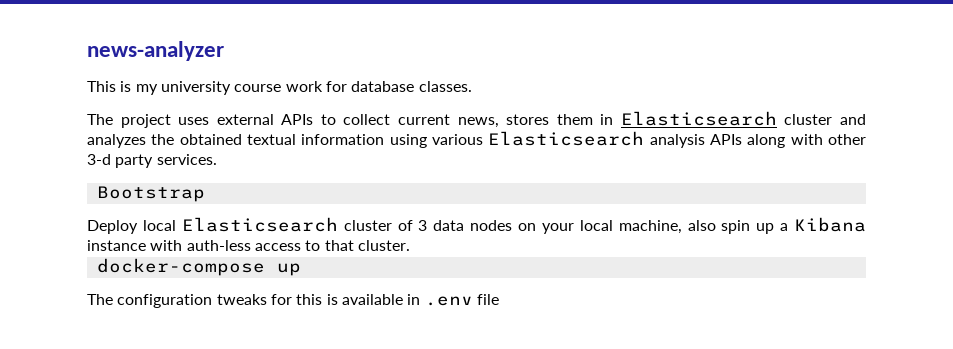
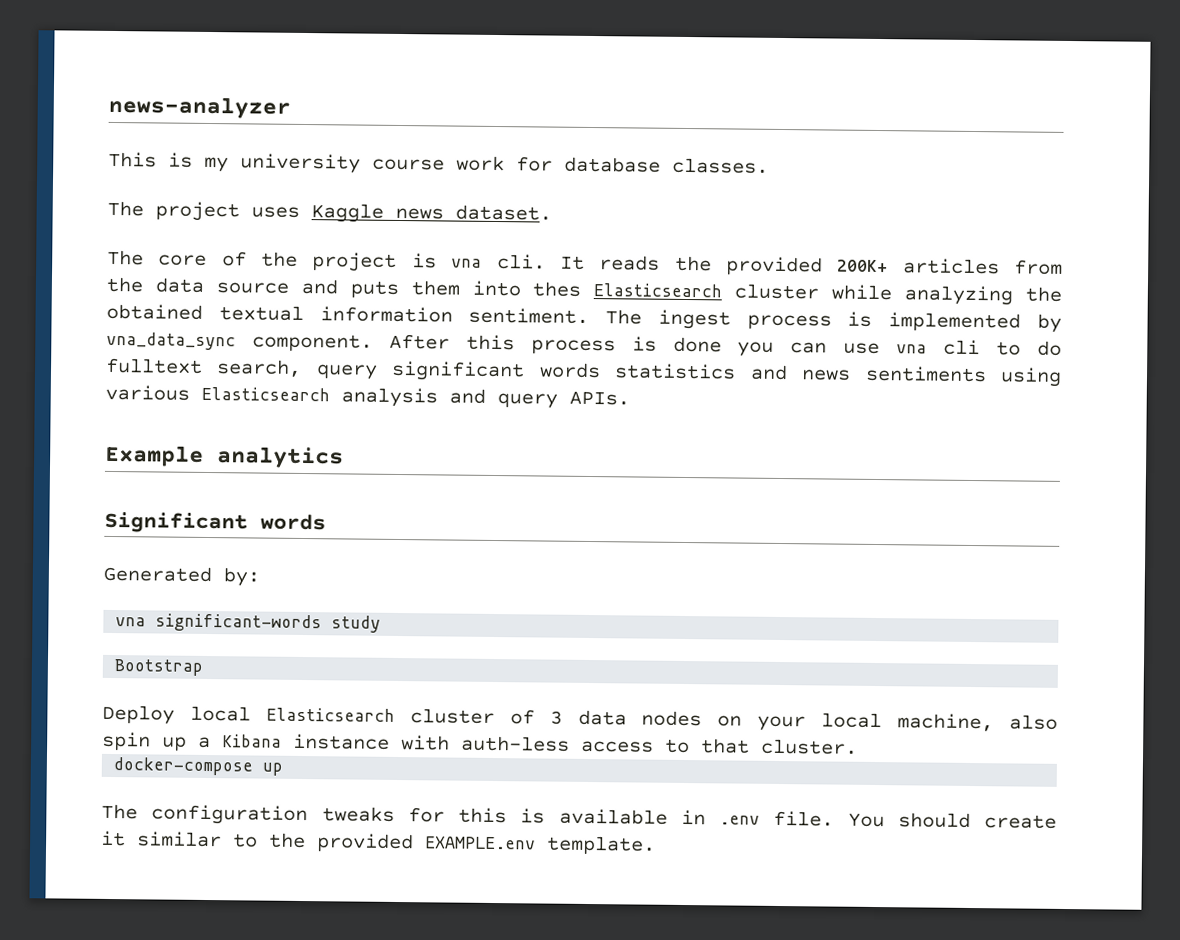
- The project uses external APIs to collect current news, stores them in Elasticsearch cluster and analyzes the obtained textual information using various Elasticsearch analysis APIs along with other 3-d party services.
+ The project uses Kaggle news dataset.
+ The core of the project is vna cli. It reads the provided 200K+ articles from the data source and puts them into thes Elasticsearch cluster while analyzing the obtained textual information sentiment. The ingest process is implemented by vna_data_sync component. After this process is done you can use vna cli to do fulltext search, query significant words statistics and news sentiments using various Elasticsearch analysis and query APIs.
+ Example analytics
+ Significant words
+ Generated by:
+ vna significant-words study
- The configuration tweaks for this is available in .env file
+ The configuration tweaks for this is available in .env file. You should create it similar to the provided EXAMPLE.env template.

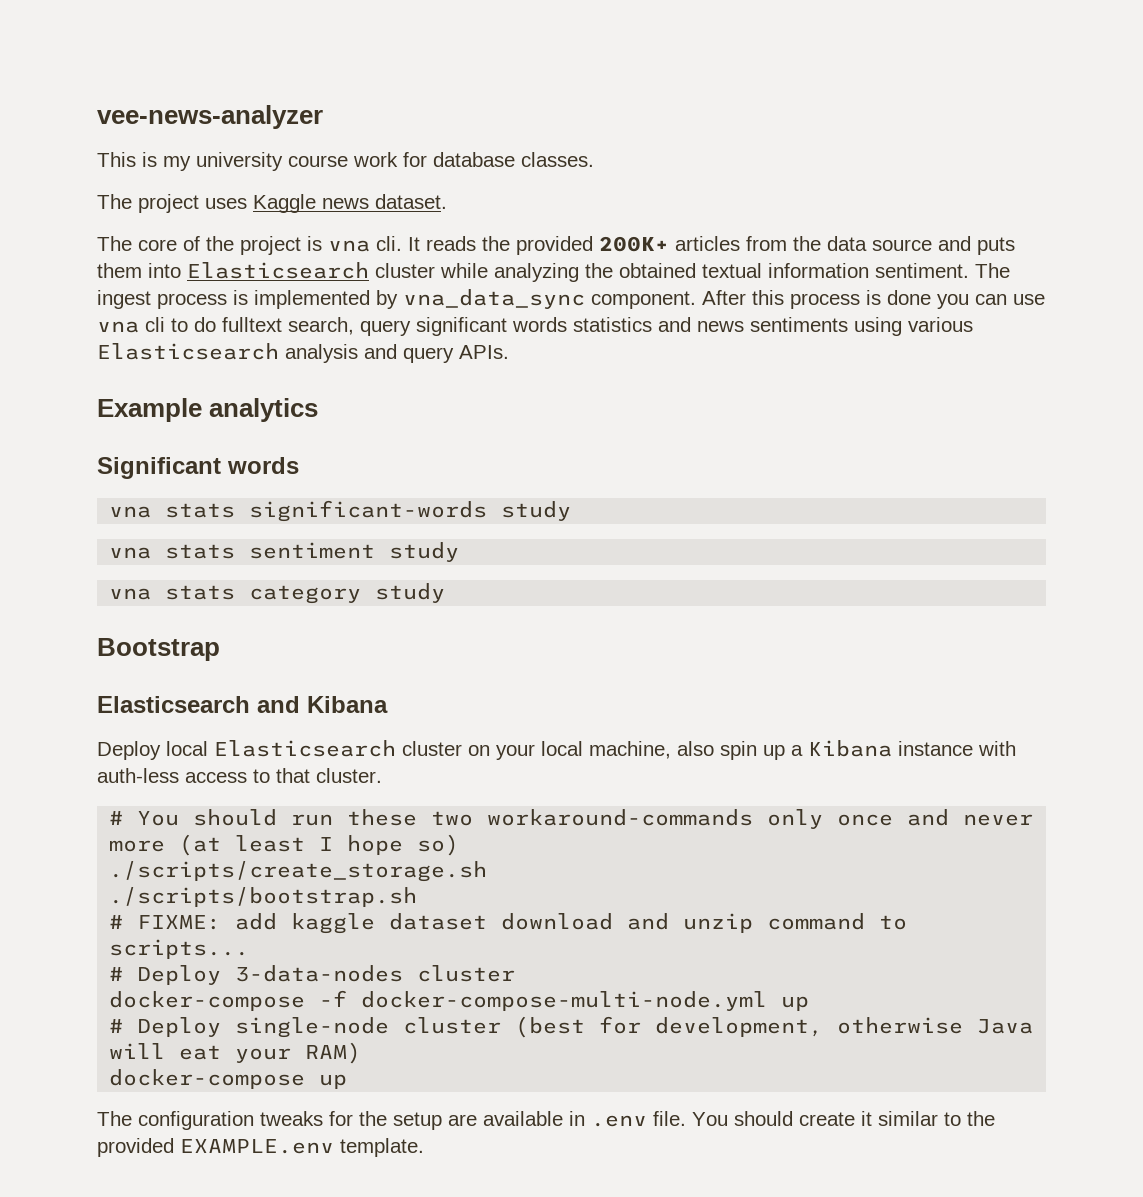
- news-analyzer
+ vee-news-analyzer
- It reads the provided 200K+ articles from the data source and puts them into thes Elasticsearch cluster while analyzing the obtained textual information sentiment.
+ It reads the provided 200K+ articles from the data source and puts them into Elasticsearch cluster while analyzing the obtained textual information sentiment.
- Generated by:
- vna significant-words study
+ vna stats significant-words study
+ vna stats sentiment study
+ vna stats category study
  Bootstrap
+ Elasticsearch and Kibana
- Deploy local Elasticsearch cluster of 3 data nodes on your local machine, also spin up a Kibana instance with auth-less access to that cluster.
+ Deploy local Elasticsearch cluster on your local machine, also spin up a Kibana instance with auth-less access to that cluster.
+ # You should run these two workaround-commands only once and never more (at least I hope so)
+ ./scripts/create_storage.sh
+ ./scripts/bootstrap.sh
+ # FIXME: add kaggle dataset download and unzip command to scripts...
+ # Deploy 3-data-nodes cluster
+ docker-compose -f docker-compose-multi-node.yml up
+ # Deploy single-node cluster (best for development, otherwise Java will eat your RAM)
- The configuration tweaks for this is available in .env file.
+ The configuration tweaks for the setup are available in .env file.

